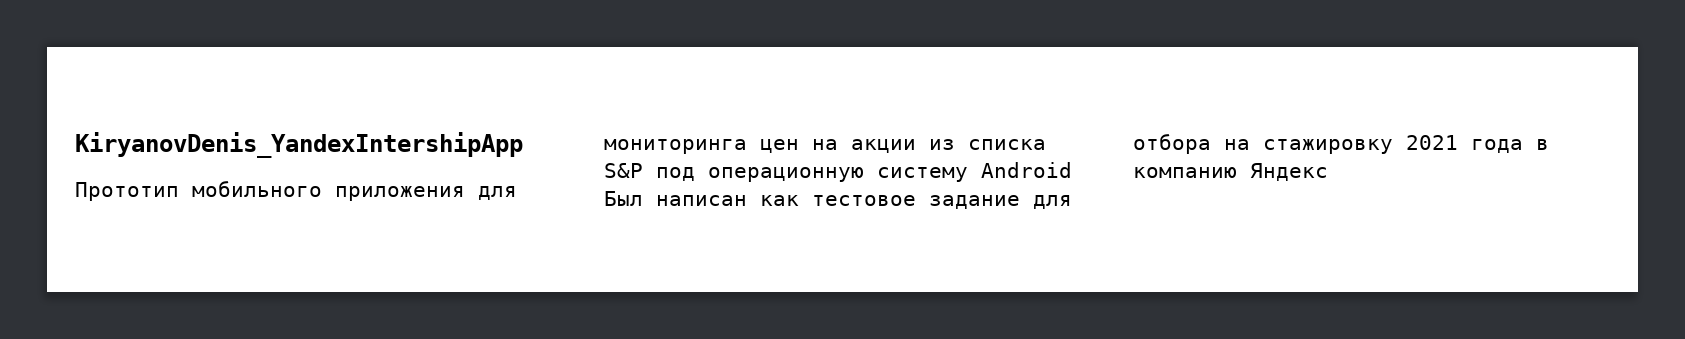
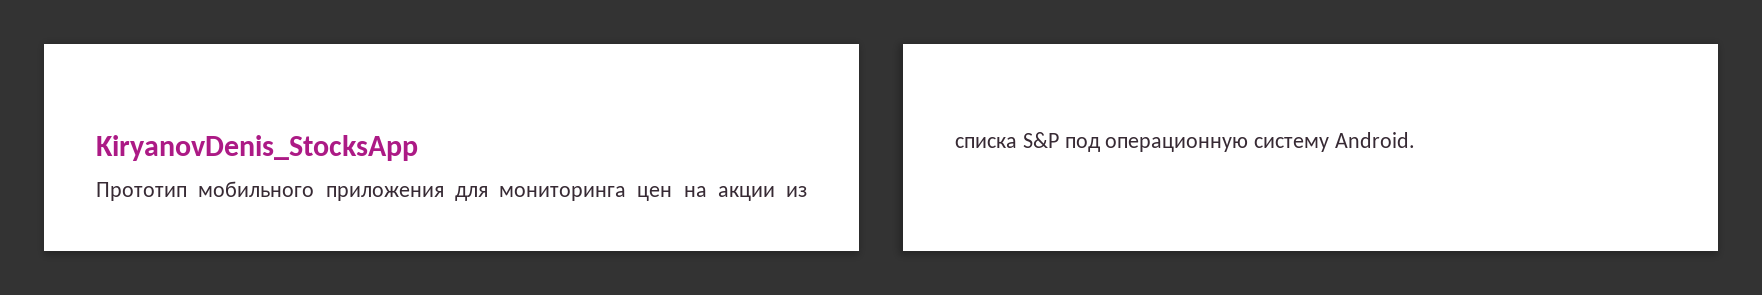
- KiryanovDenis_YandexIntershipApp
+ KiryanovDenis_StocksApp
- Прототип мобильного приложения для мониторинга цен на акции из списка S&P под операционную систему Android Был написан как тестовое задание для отбора на стажировку 2021 года в компанию Яндекс
+ Прототип мобильного приложения для мониторинга цен на акции из списка S&P под операционную систему Android.

